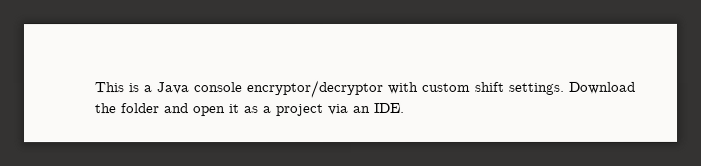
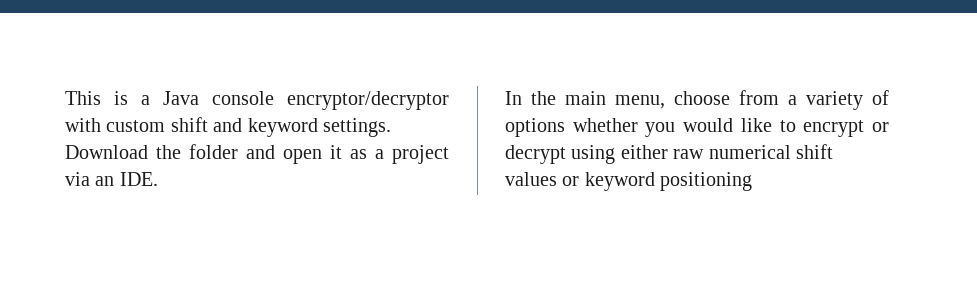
- This is a Java console encryptor/decryptor with custom shift settings.
+ This is a Java console encryptor/decryptor with custom shift and keyword settings.
+ In the main menu, choose from a variety of options whether you would like to encrypt or decrypt using either raw numerical shift values or keyword positioning

